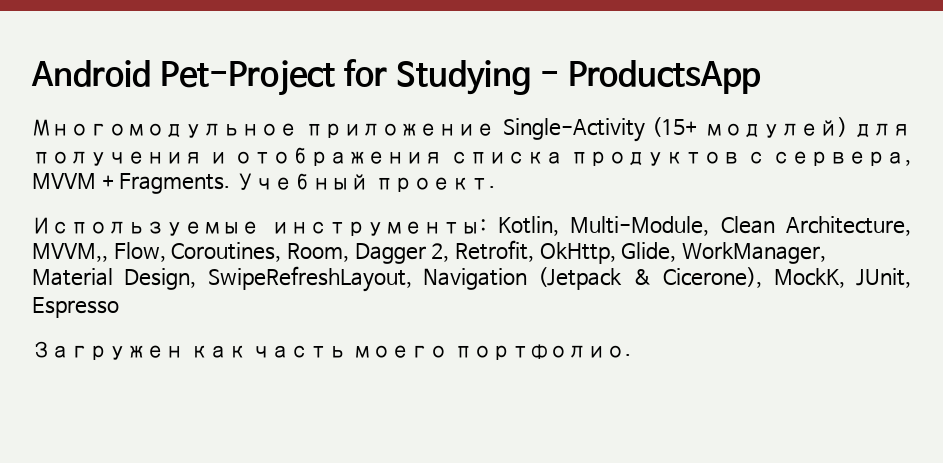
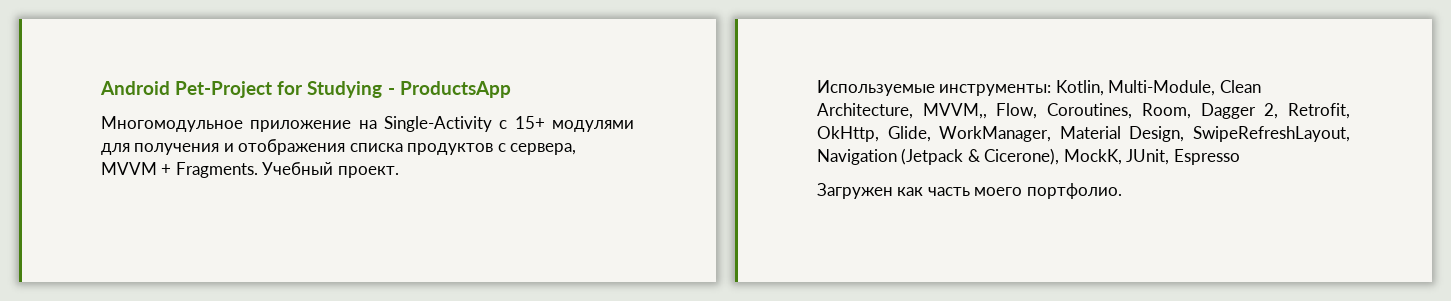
- Многомодульное приложение Single-Activity (15+ модулей) для получения и отображения списка продуктов с сервера, MVVM + Fragments.
+ Многомодульное приложение на Single-Activity с 15+ модулями для получения и отображения списка продуктов с сервера, MVVM + Fragments.

